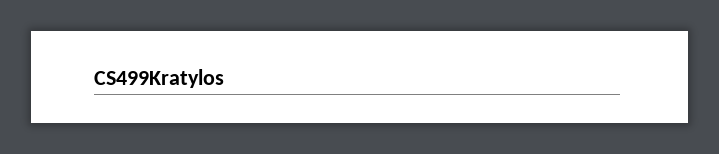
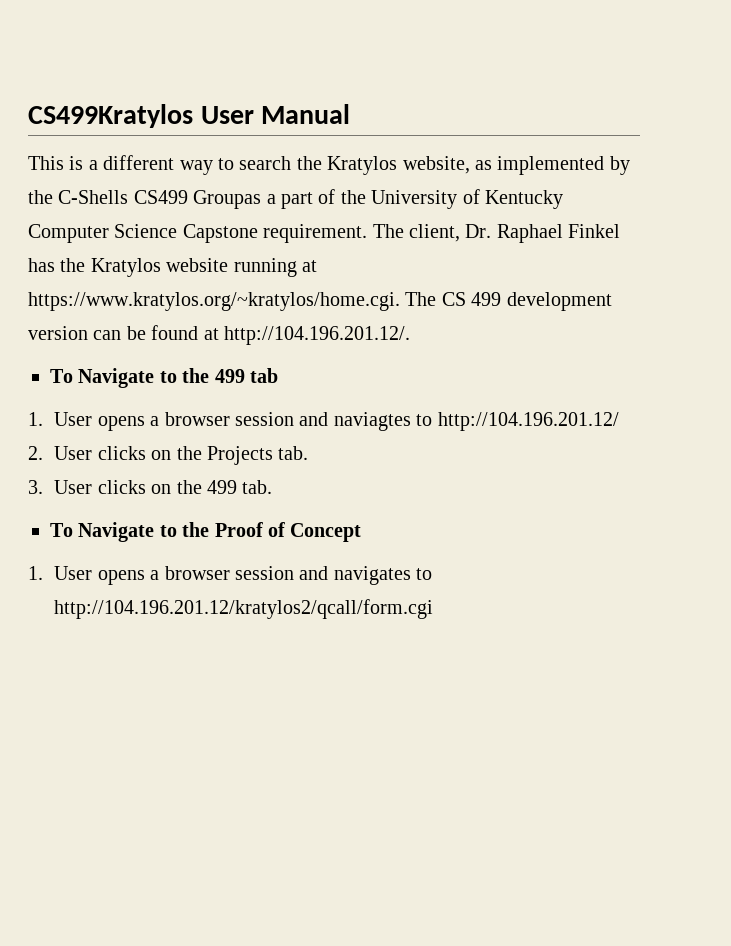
- CS499Kratylos
+ CS499Kratylos User Manual
+ This is a different way to search the Kratylos website, as implemented by the C-Shells CS499 Groupas a part of the University of Kentucky Computer Science Capstone requirement. The client, Dr. Raphael Finkel has the Kratylos website running at https://www.kratylos.org/~kratylos/home.cgi. The CS 499 development version can be found at http://104.196.201.12/.
+ To Navigate to the 499 tab
+ 1. User opens a browser session and naviagtes to http://104.196.201.12/
+ 2. User clicks on the Projects tab.
+ 3. User clicks on the 499 tab.
+ To Navigate to the Proof of Concept
+ 1. User opens a browser session and navigates to http://104.196.201.12/kratylos2/qcall/form.cgi

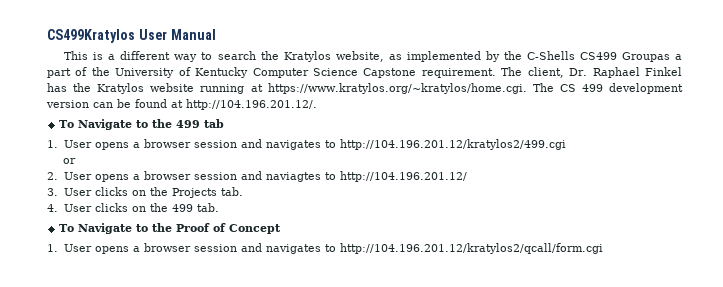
- 1. User opens a browser session and naviagtes to http://104.196.201.12/
+ 1. User opens a browser session and navigates to http://104.196.201.12/kratylos2/499.cgi
+ or
+ 2. User opens a browser session and naviagtes to http://104.196.201.12/
- 2. User clicks on the Projects tab.
+ 3. User clicks on the Projects tab.
- 3. User clicks on the 499 tab.
+ 4. User clicks on the 499 tab.

